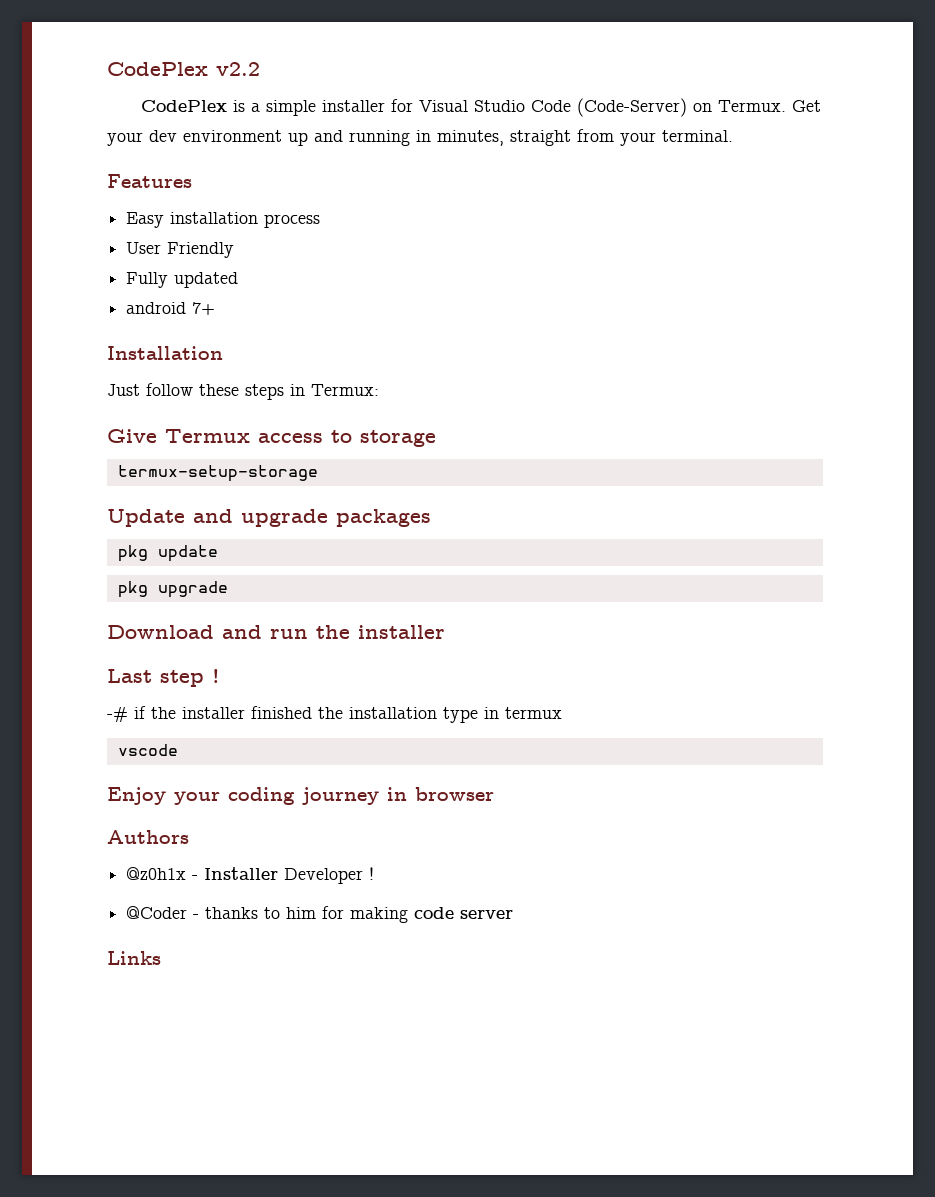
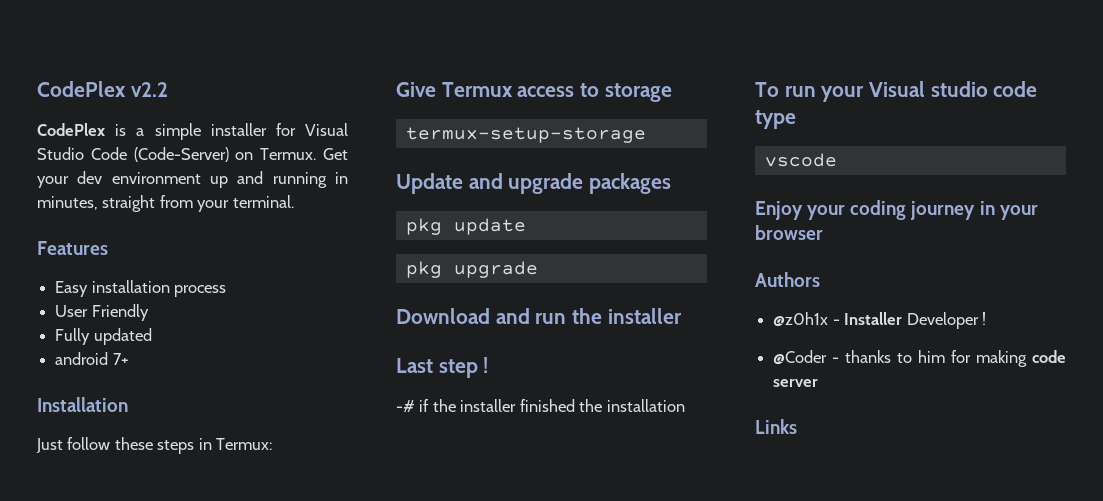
- -# if the installer finished the installation type in termux
+ -# if the installer finished the installation
+ To run your Visual studio code type
- Enjoy your coding journey in browser
+ Enjoy your coding journey in your browser

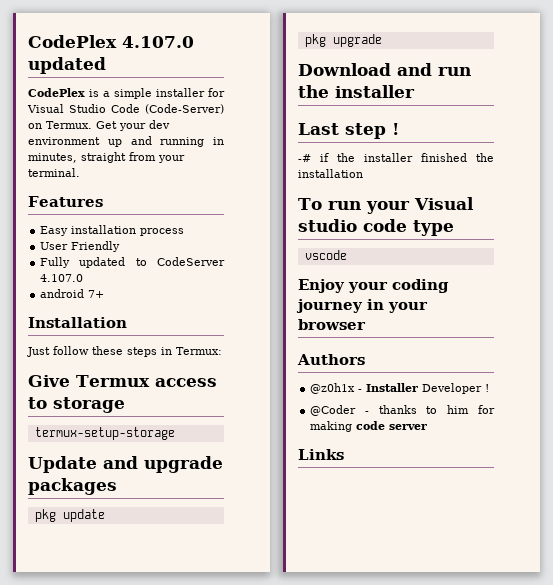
- CodePlex v2.2
+ CodePlex 4.107.0 updated
- Fully updated
+ Fully updated to CodeServer 4.107.0

